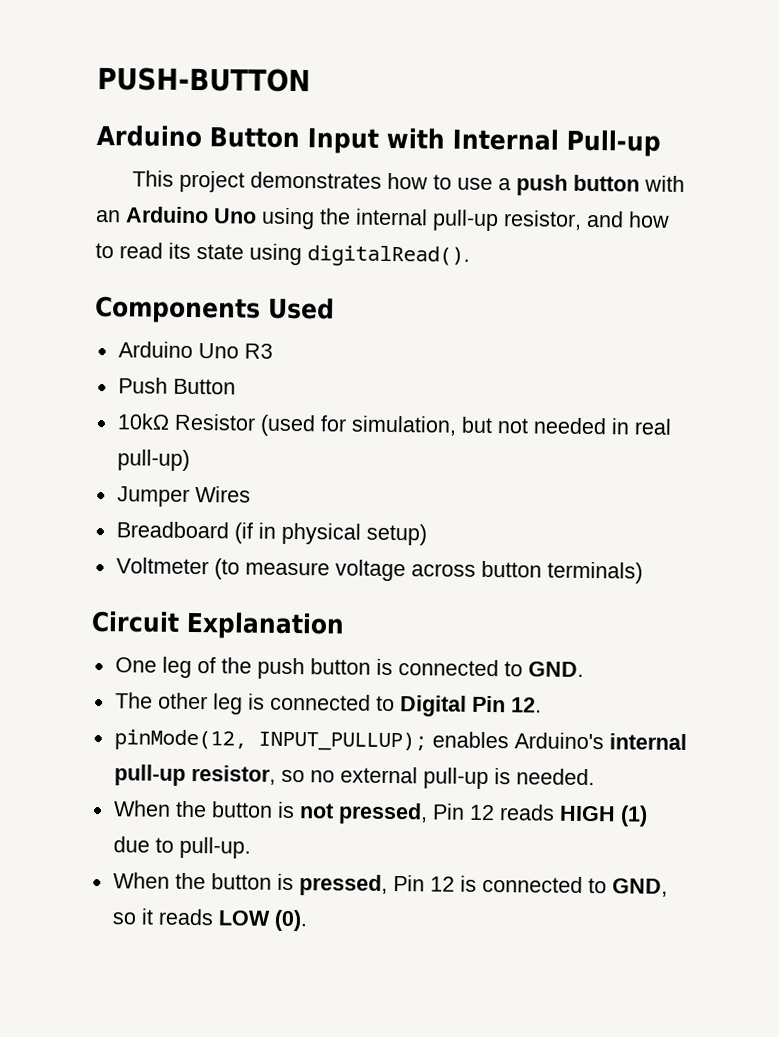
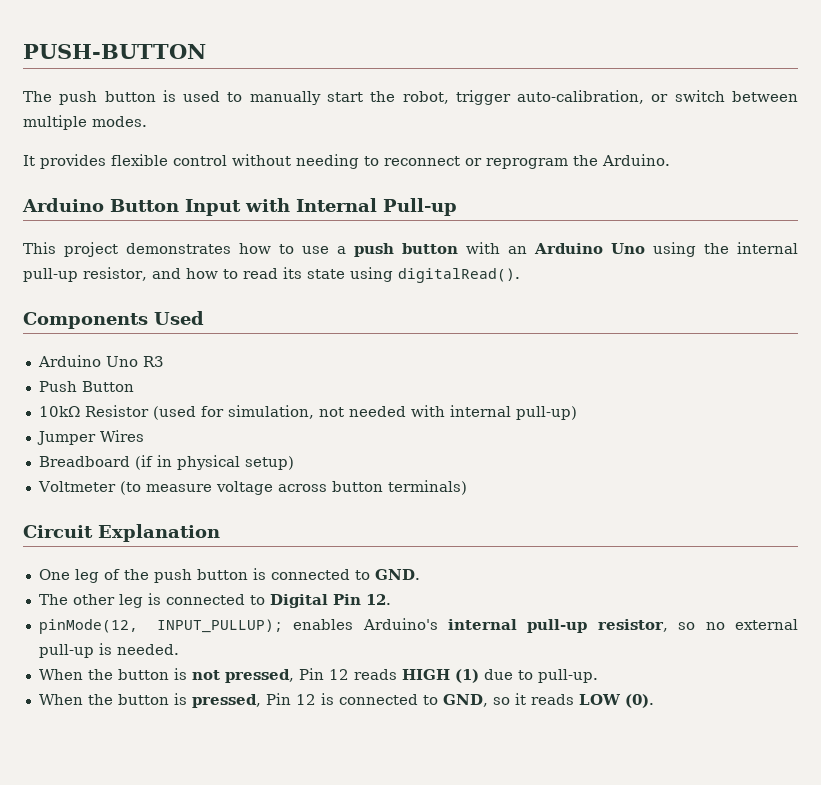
+ The push button is used to manually start the robot, trigger auto-calibration, or switch between multiple modes.
+ It provides flexible control without needing to reconnect or reprogram the Arduino.
- 10kΩ Resistor (used for simulation, but not needed in real pull-up)
+ 10kΩ Resistor (used for simulation, not needed with internal pull-up)

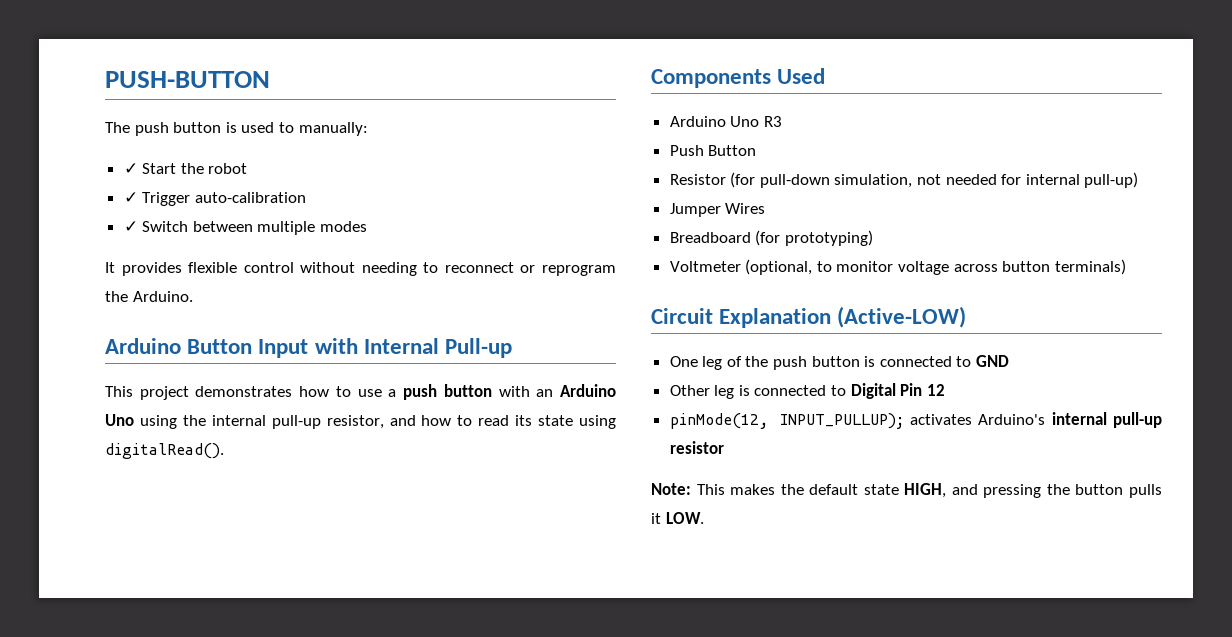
- The push button is used to manually start the robot, trigger auto-calibration, or switch between multiple modes.
+ The push button is used to manually:
+ ✓ Start the robot
+ ✓ Trigger auto-calibration
+ ✓ Switch between multiple modes
- 10kΩ Resistor (used for simulation, not needed with internal pull-up)
+ Resistor (for pull-down simulation, not needed for internal pull-up)
- Breadboard (if in physical setup)
- Voltmeter (to measure voltage across button terminals)
+ Breadboard (for prototyping)
+ Voltmeter (optional, to monitor voltage across button terminals)
- Circuit Explanation
+ Circuit Explanation (Active-LOW)
- One leg of the push button is connected to GND.
- The other leg is connected to Digital Pin 12.
+ One leg of the push button is connected to GND
+ Other leg is connected to Digital Pin 12
- pinMode(12, INPUT_PULLUP); enables Arduino's internal pull-up resistor, so no external pull-up is needed.
- When the button is not pressed, Pin 12 reads HIGH (1) due to pull-up.
- When the button is pressed, Pin 12 is connected to GND, so it reads LOW (0).
+ pinMode(12, INPUT_PULLUP); activates Arduino's internal pull-up resistor
+ Note: This makes the default state HIGH, and pressing the button pulls it LOW.

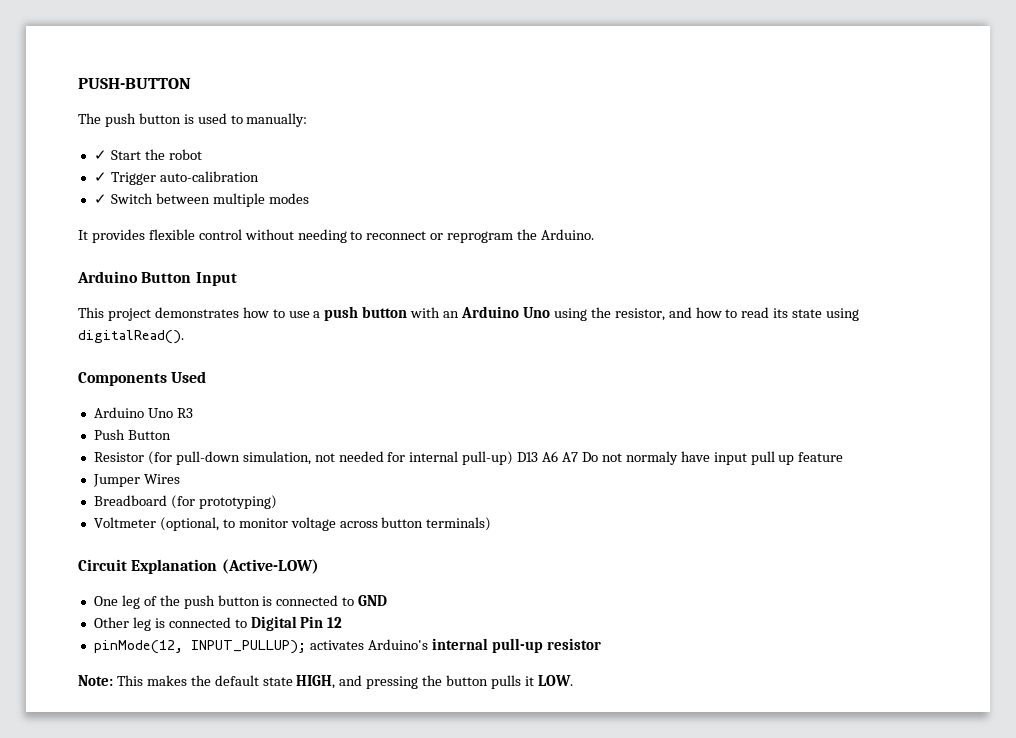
- Arduino Button Input with Internal Pull-up
+ Arduino Button Input
- This project demonstrates how to use a push button with an Arduino Uno using the internal pull-up resistor, and how to read its state using digitalRead().
+ This project demonstrates how to use a push button with an Arduino Uno using the resistor, and how to read its state using digitalRead().
- Resistor (for pull-down simulation, not needed for internal pull-up)
+ Resistor (for pull-down simulation, not needed for internal pull-up) D13 A6 A7 Do not normaly have input pull up feature

